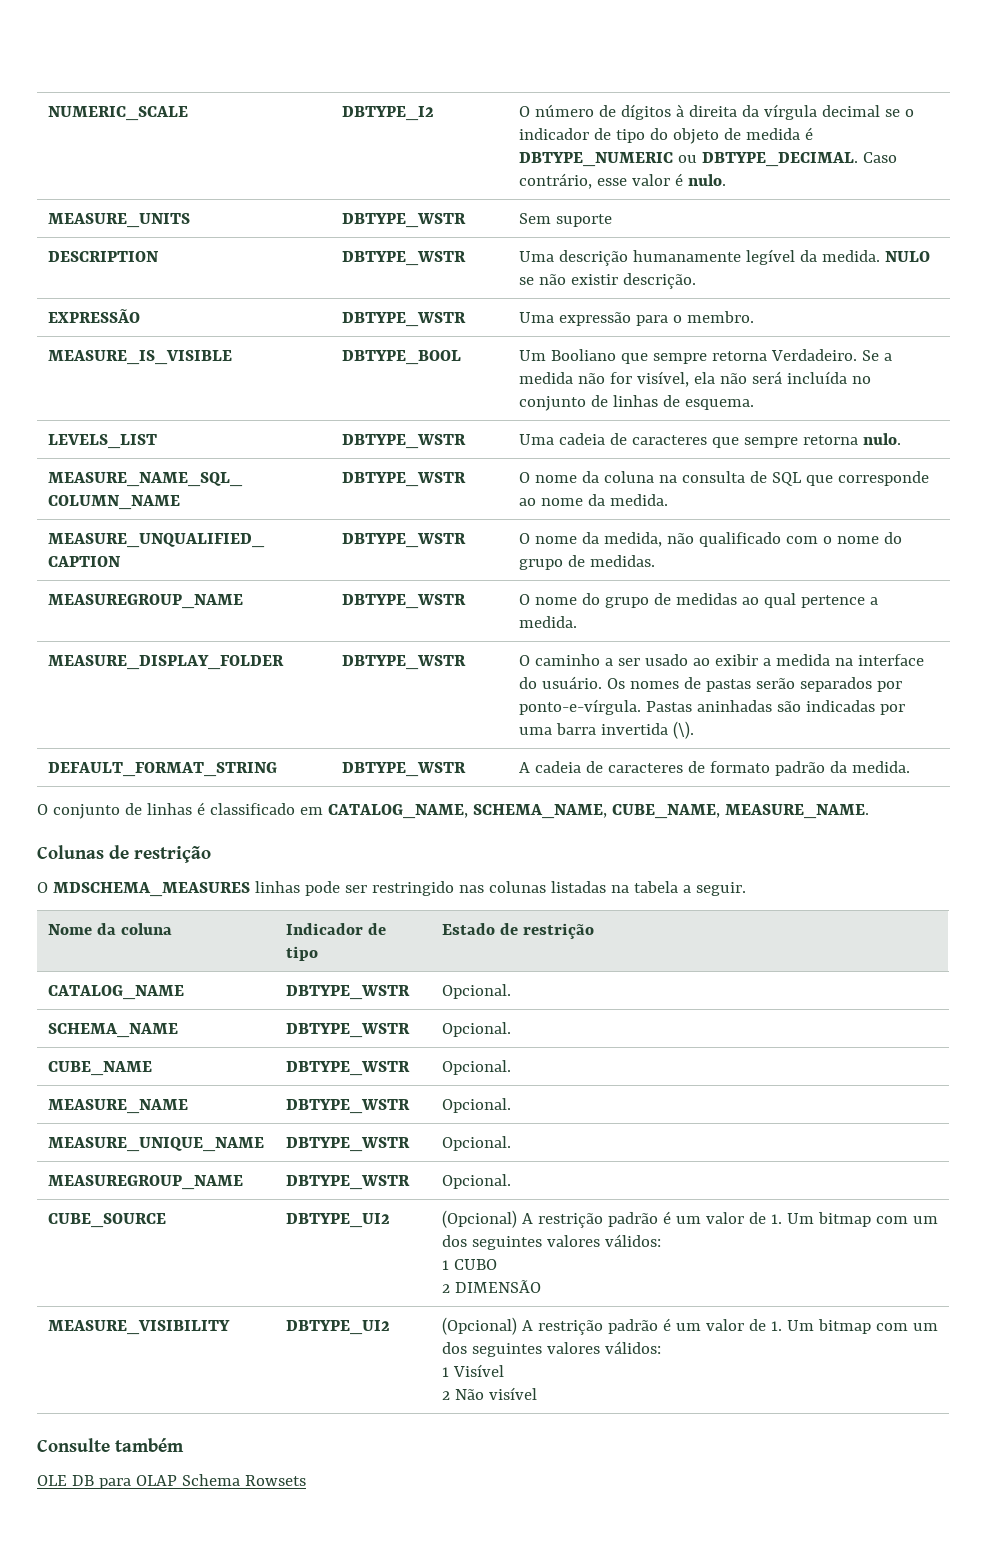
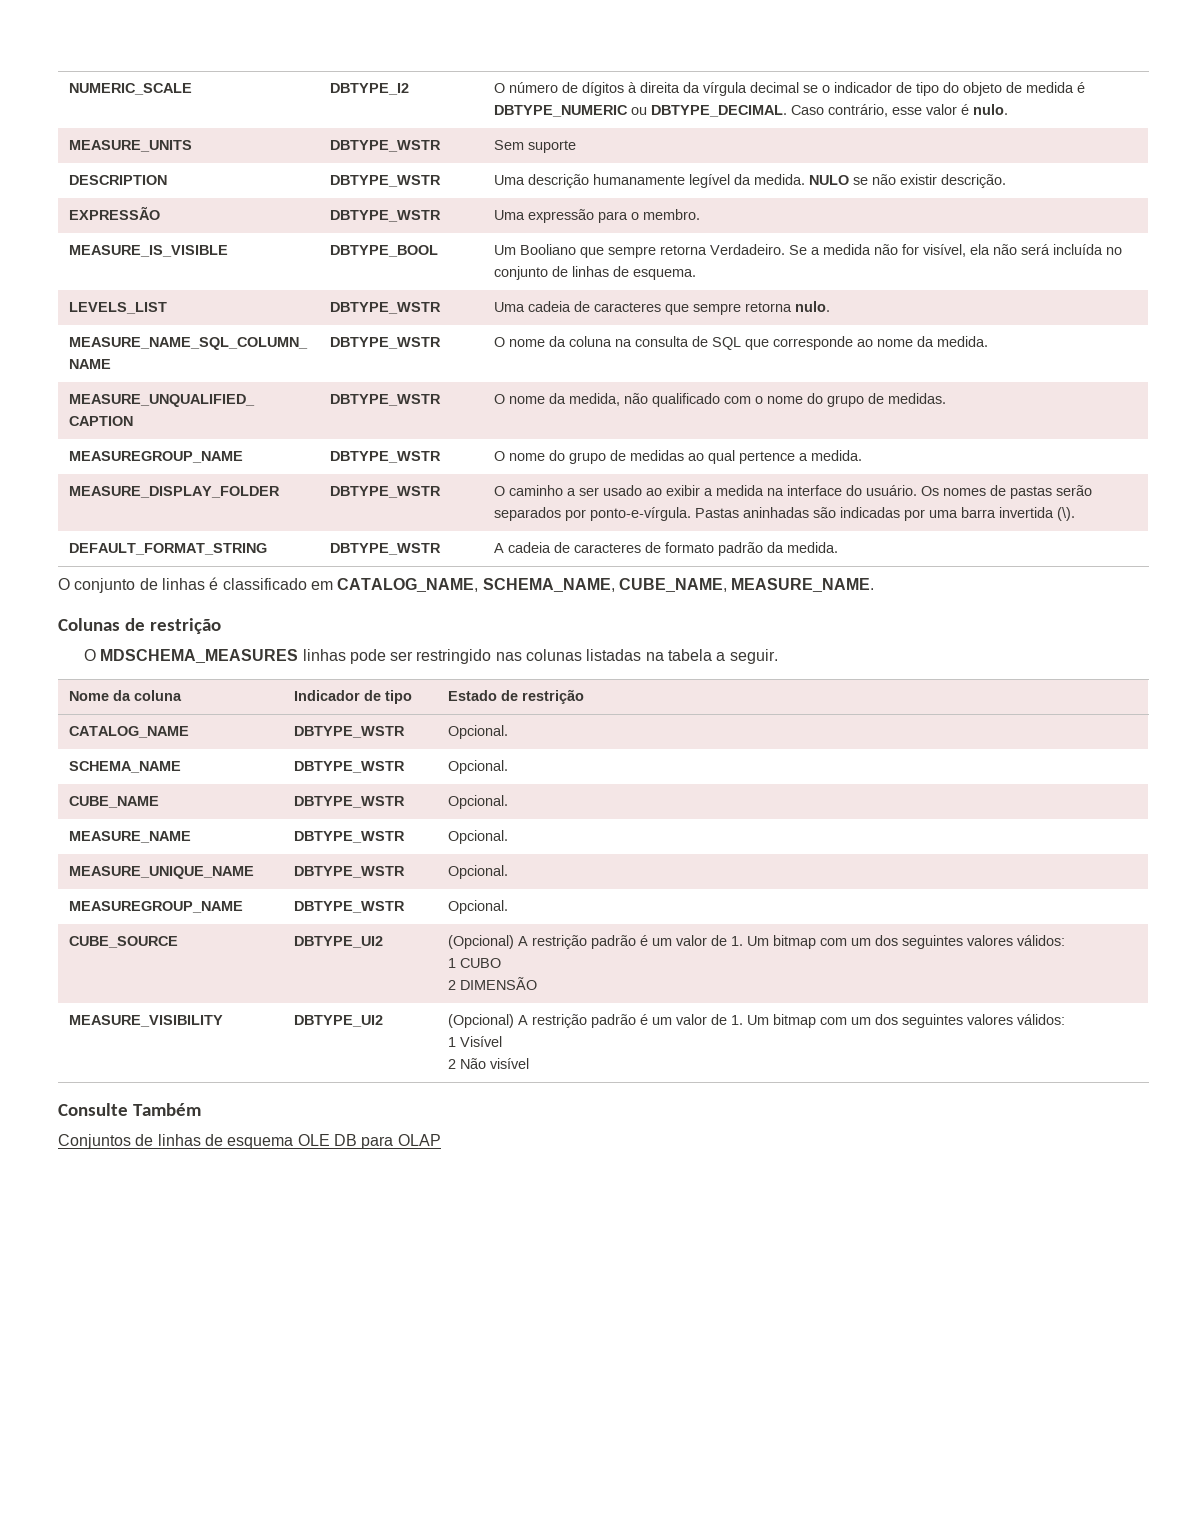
- Consulte também
- OLE DB para OLAP Schema Rowsets
+ Consulte Também
+ Conjuntos de linhas de esquema OLE DB para OLAP

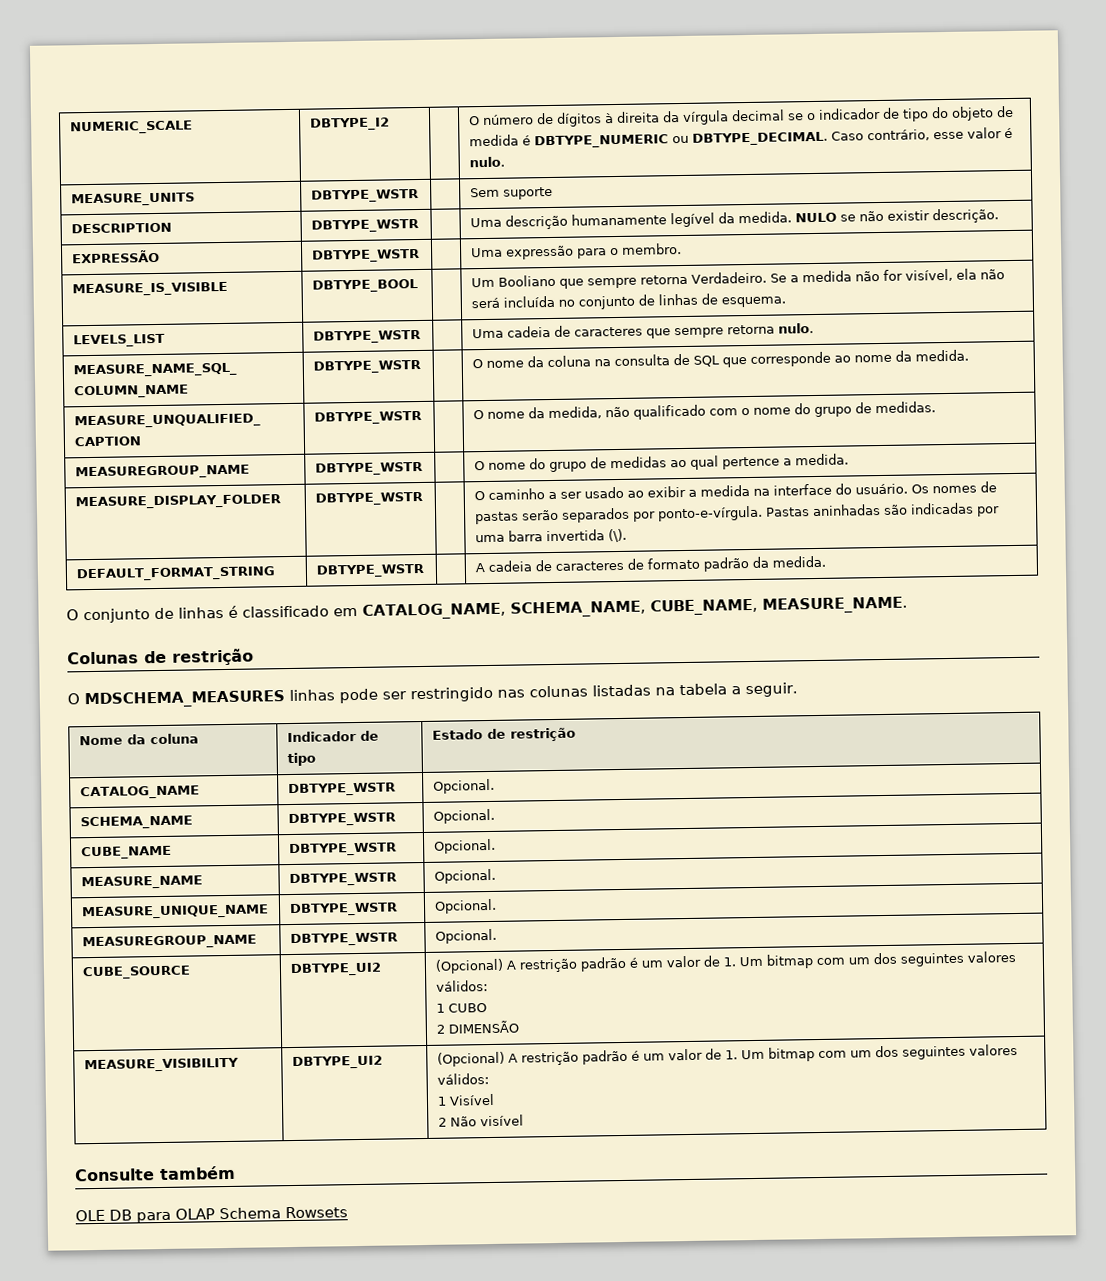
- Consulte Também
- Conjuntos de linhas de esquema OLE DB para OLAP
+ Consulte também
+ OLE DB para OLAP Schema Rowsets

